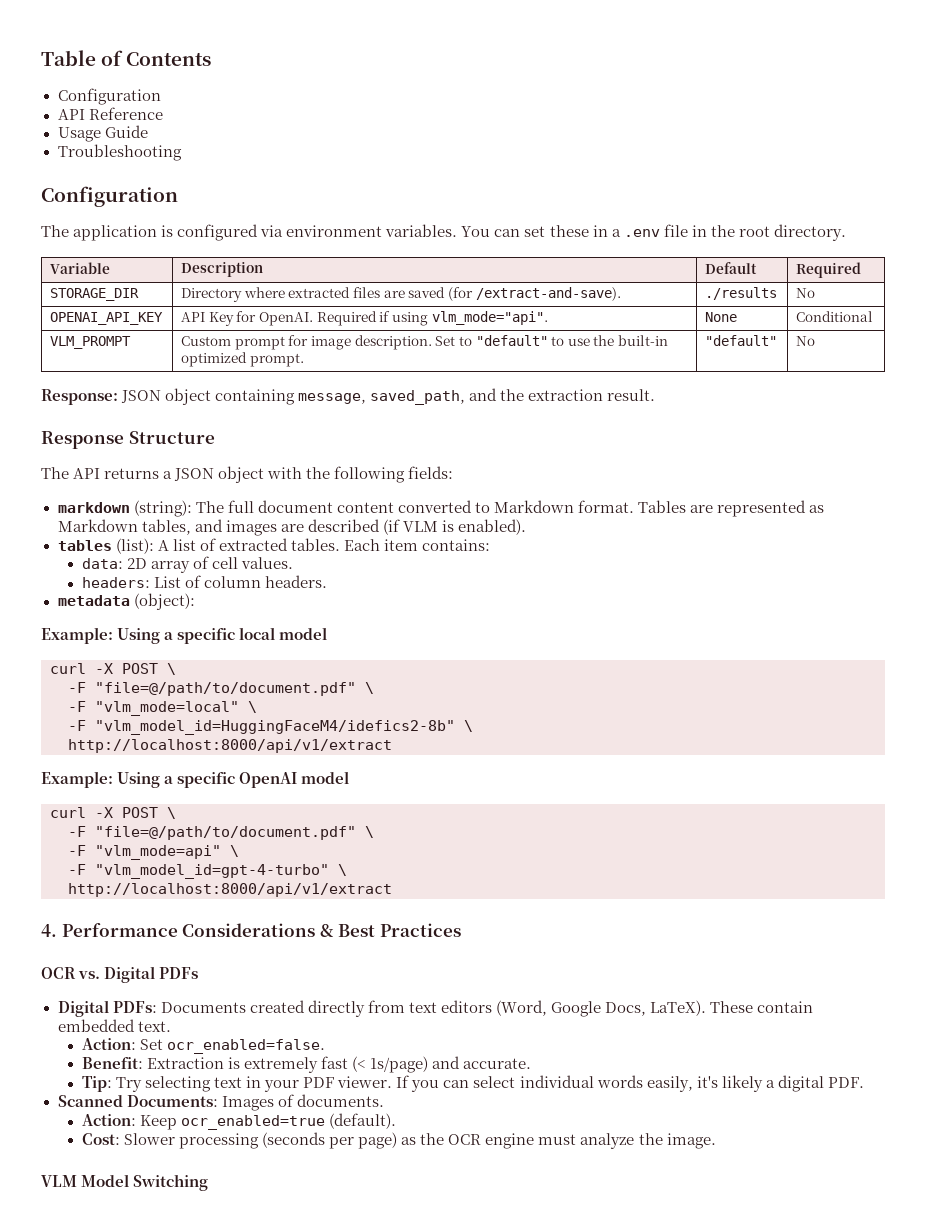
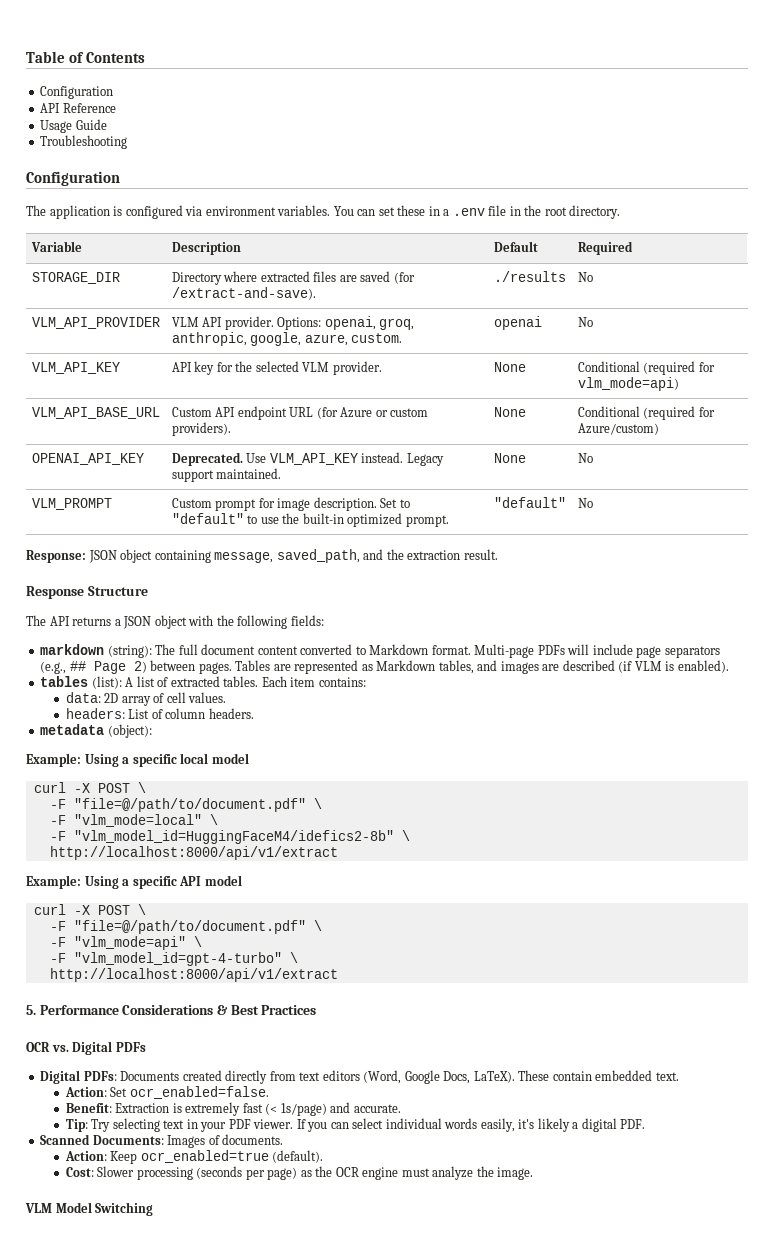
- OPENAI_API_KEY | API Key for OpenAI. Required if using vlm_mode="api". | None | Conditional
+ VLM_API_PROVIDER | VLM API provider. Options: openai, groq, anthropic, google, azure, custom. | openai | No
+ VLM_API_KEY | API key for the selected VLM provider. | None | Conditional (required for vlm_mode=api)
+ VLM_API_BASE_URL | Custom API endpoint URL (for Azure or custom providers). | None | Conditional (required for Azure/custom)
+ OPENAI_API_KEY | Deprecated. Use VLM_API_KEY instead. Legacy support maintained. | None | No
+ Multi-page PDFs will include page separators (e.g., ## Page 2) between pages.
- Example: Using a specific OpenAI model
+ Example: Using a specific API model
- 4. Performance Considerations & Best Practices
+ 5. Performance Considerations & Best Practices

